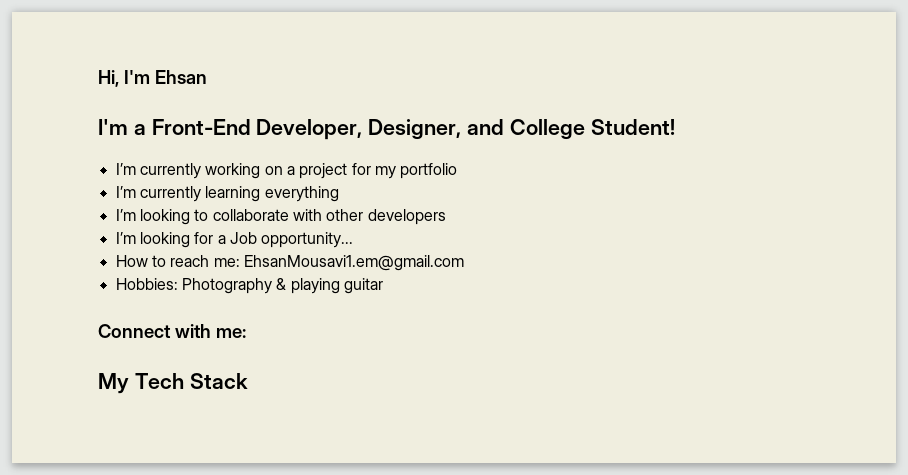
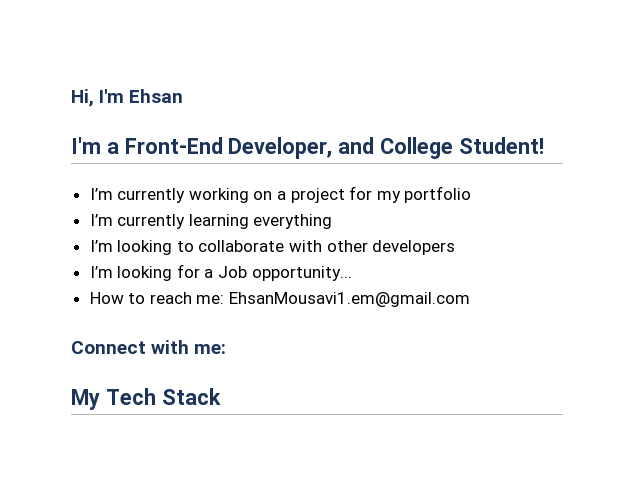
- I'm a Front-End Developer, Designer, and College Student!
+ I'm a Front-End Developer, and College Student!
- Hobbies: Photography & playing guitar

